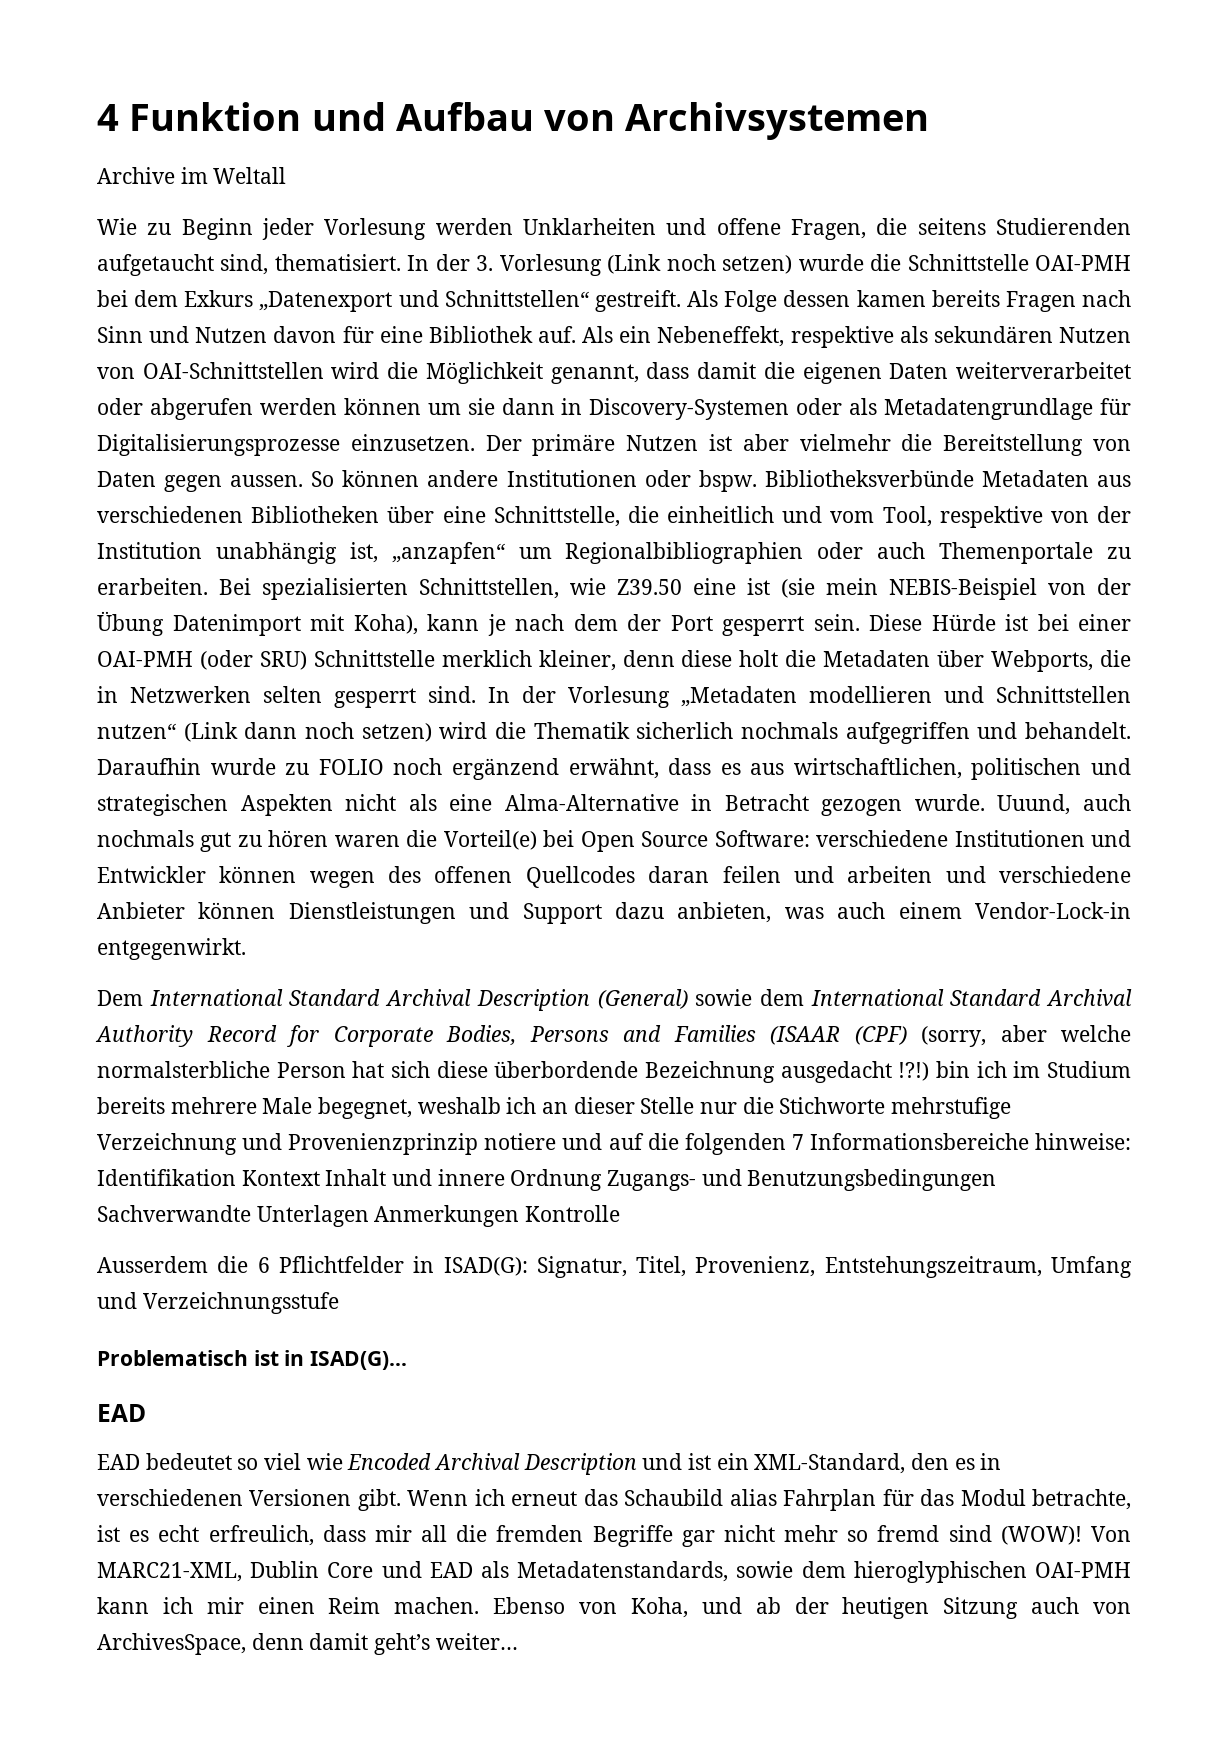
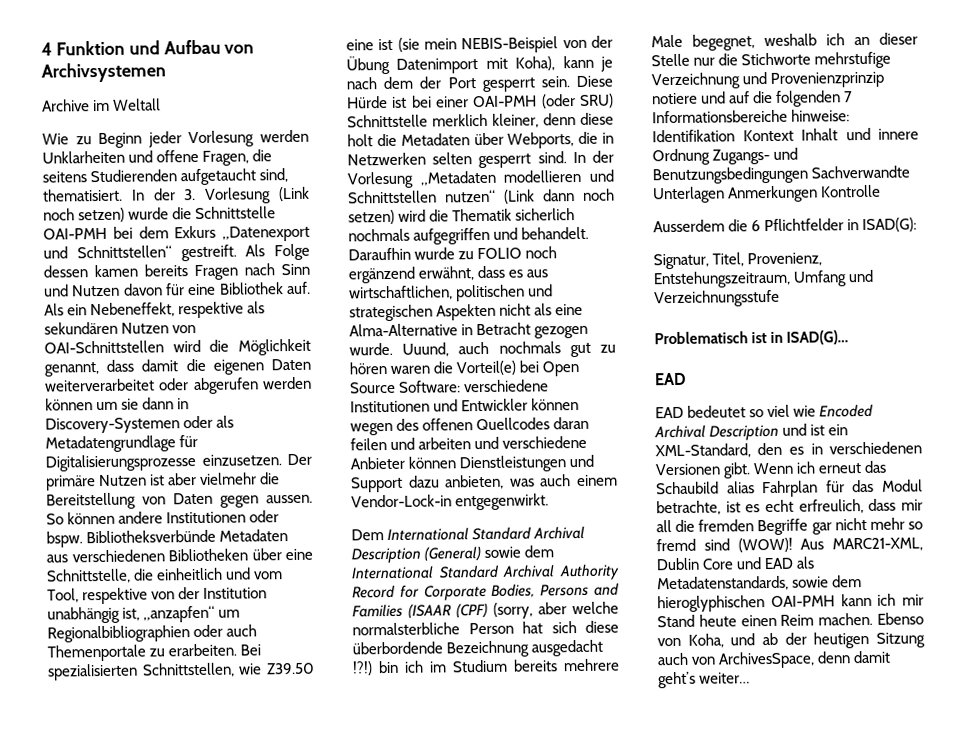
- Ausserdem die 6 Pflichtfelder in ISAD(G): Signatur, Titel, Provenienz, Entstehungszeitraum, Umfang und Verzeichnungsstufe
+ Ausserdem die 6 Pflichtfelder in ISAD(G):
+ Signatur, Titel, Provenienz, Entstehungszeitraum, Umfang und Verzeichnungsstufe
- Von MARC21-XML, Dublin Core und EAD als Metadatenstandards, sowie dem hieroglyphischen OAI-PMH kann ich mir einen Reim machen.
+ Aus MARC21-XML, Dublin Core und EAD als Metadatenstandards, sowie dem hieroglyphischen OAI-PMH kann ich mir Stand heute einen Reim machen.

